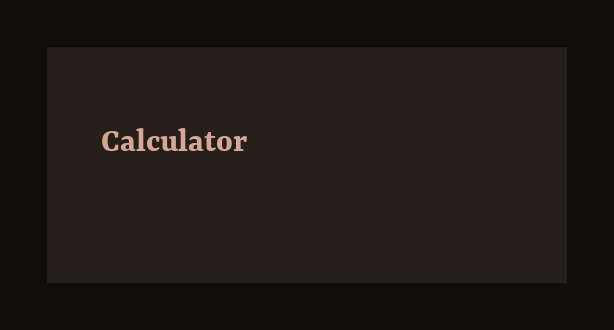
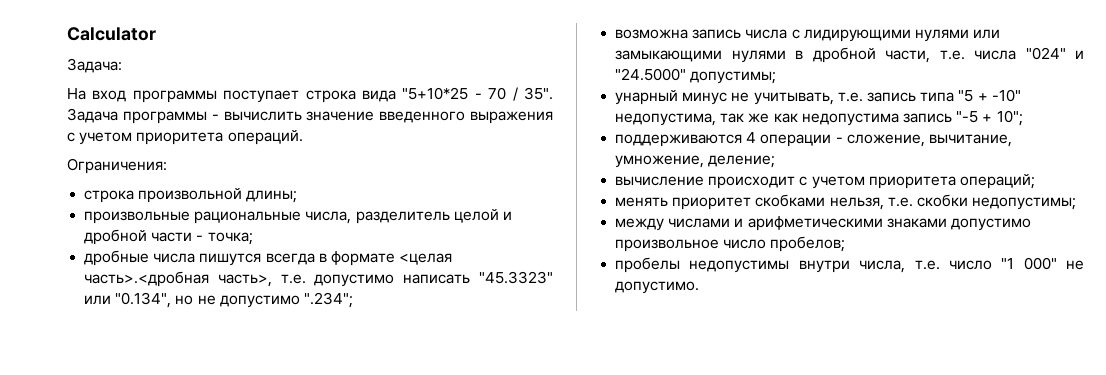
+ Задача:
+ На вход программы поступает строка вида "5+10*25 - 70 / 35". Задача программы - вычислить значение введенного выражения с учетом приоритета операций.
+ Ограничения:
+ строка произвольной длины;
+ произвольные рациональные числа, разделитель целой и дробной части - точка;
+ дробные числа пишутся всегда в формате <целая часть>.<дробная часть>, т.е. допустимо написать "45.3323" или "0.134", но не допустимо ".234";
+ возможна запись числа с лидирующими нулями или замыкающими нулями в дробной части, т.е. числа "024" и "24.5000" допустимы;
+ унарный минус не учитывать, т.е. запись типа "5 + -10" недопустима, так же как недопустима запись "-5 + 10";
+ поддерживаются 4 операции - сложение, вычитание, умножение, деление;
+ вычисление происходит с учетом приоритета операций;
+ менять приоритет скобками нельзя, т.е. скобки недопустимы;
+ между числами и арифметическими знаками допустимо произвольное число пробелов;
+ пробелы недопустимы внутри числа, т.е. число "1 000" не допустимо.

